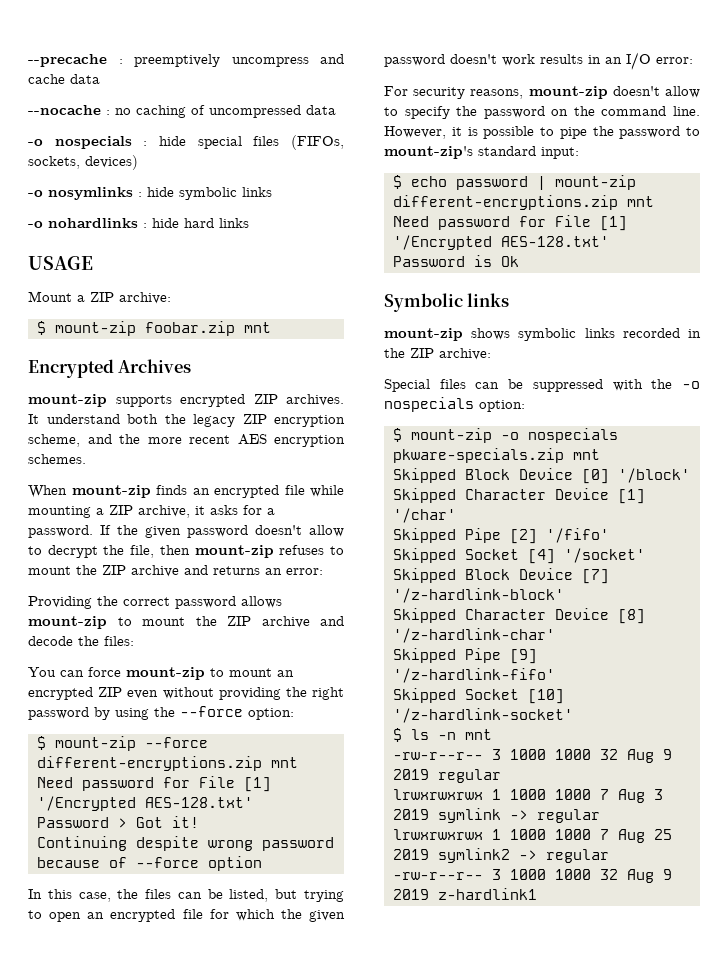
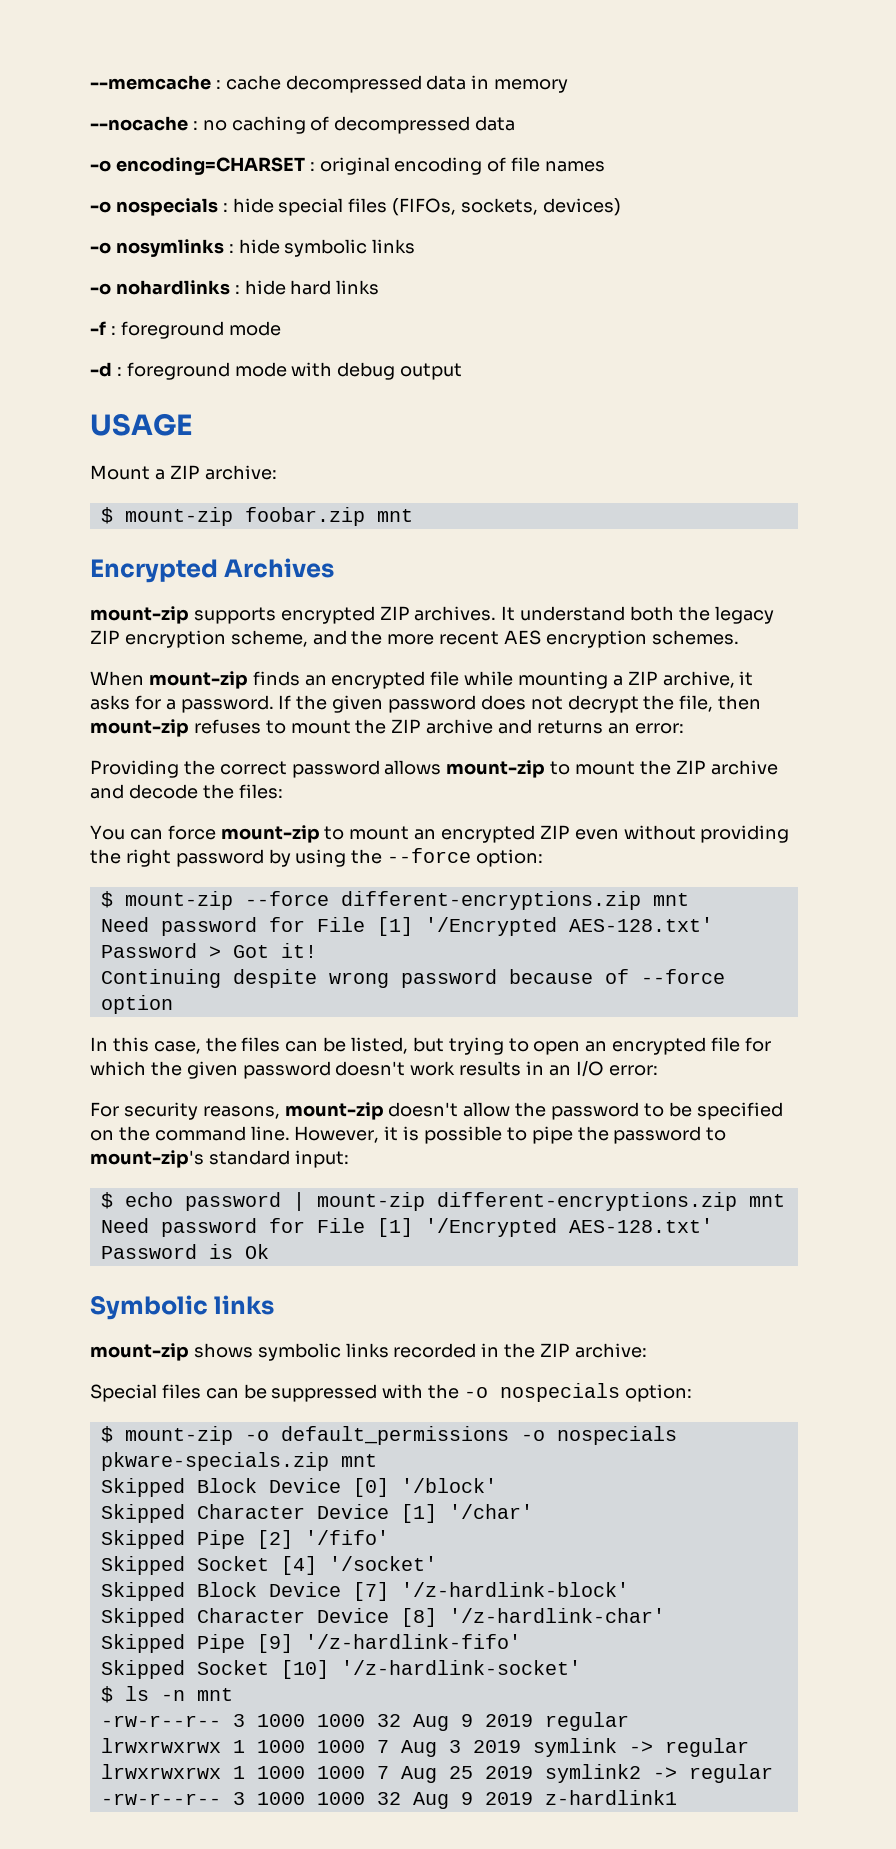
- --precache : preemptively uncompress and cache data
+ --memcache : cache decompressed data in memory
- --nocache : no caching of uncompressed data
+ --nocache : no caching of decompressed data
+ -o encoding=CHARSET : original encoding of file names
+ -f : foreground mode
+ -d : foreground mode with debug output
- If the given password doesn't allow to decrypt the file, then mount-zip refuses to mount the ZIP archive and returns an error:
+ If the given password does not decrypt the file, then mount-zip refuses to mount the ZIP archive and returns an error:
- For security reasons, mount-zip doesn't allow to specify the password on the command line.
+ For security reasons, mount-zip doesn't allow the password to be specified on the command line.
- $ mount-zip -o nospecials pkware-specials.zip mnt
+ $ mount-zip -o default_permissions -o nospecials pkware-specials.zip mnt

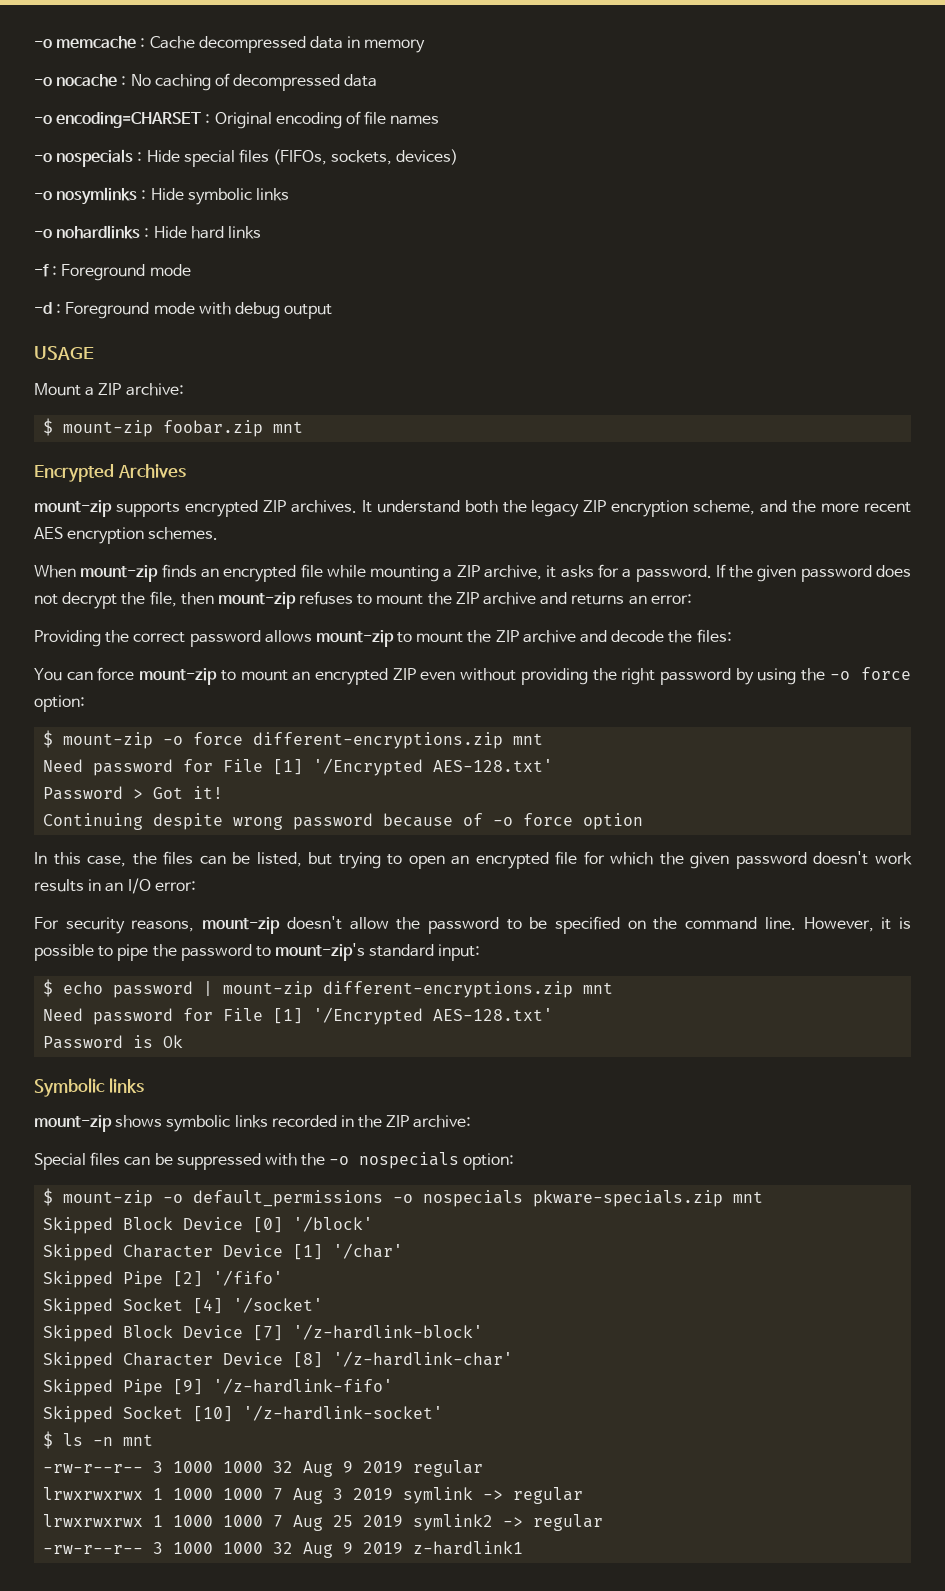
- --memcache : cache decompressed data in memory
+ -o memcache : Cache decompressed data in memory
- --nocache : no caching of decompressed data
+ -o nocache : No caching of decompressed data
- -o encoding=CHARSET : original encoding of file names
+ -o encoding=CHARSET : Original encoding of file names
- -o nospecials : hide special files (FIFOs, sockets, devices)
+ -o nospecials : Hide special files (FIFOs, sockets, devices)
- -o nosymlinks : hide symbolic links
+ -o nosymlinks : Hide symbolic links
- -o nohardlinks : hide hard links
+ -o nohardlinks : Hide hard links
- -f : foreground mode
+ -f : Foreground mode
- -d : foreground mode with debug output
+ -d : Foreground mode with debug output
- You can force mount-zip to mount an encrypted ZIP even without providing the right password by using the --force option:
- $ mount-zip --force different-encryptions.zip mnt
+ You can force mount-zip to mount an encrypted ZIP even without providing the right password by using the -o force option:
+ $ mount-zip -o force different-encryptions.zip mnt
- Continuing despite wrong password because of --force option
+ Continuing despite wrong password because of -o force option

